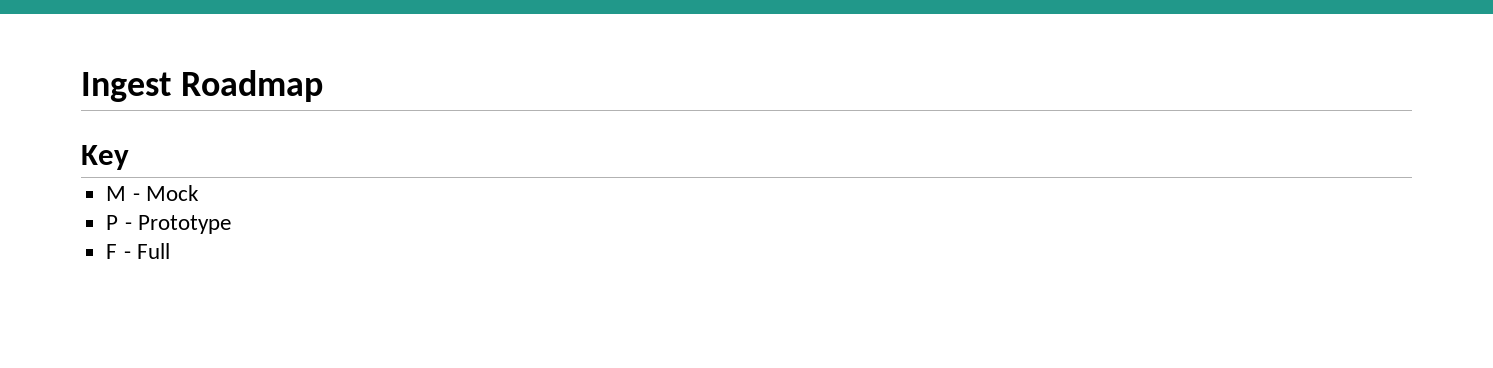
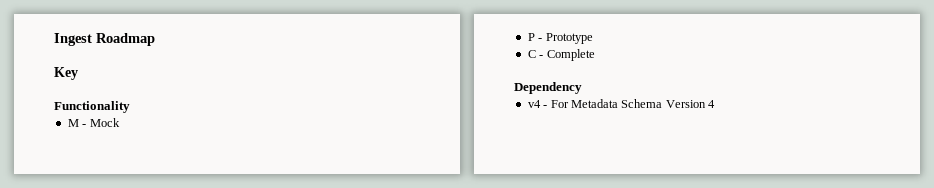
+ Functionality
- F - Full
+ C - Complete
+ Dependency
+ v4 - For Metadata Schema Version 4

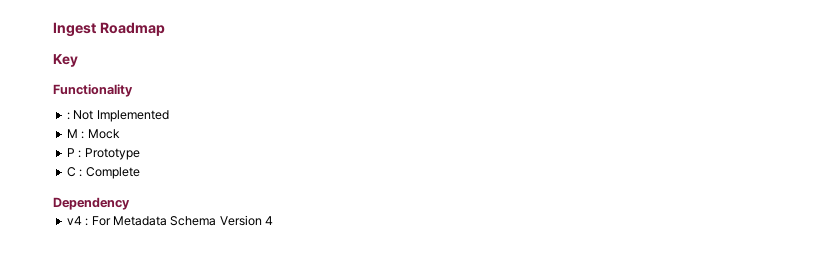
+ : Not Implemented
- M - Mock
+ M : Mock
- P - Prototype
+ P : Prototype
- C - Complete
+ C : Complete
- v4 - For Metadata Schema Version 4
+ v4 : For Metadata Schema Version 4

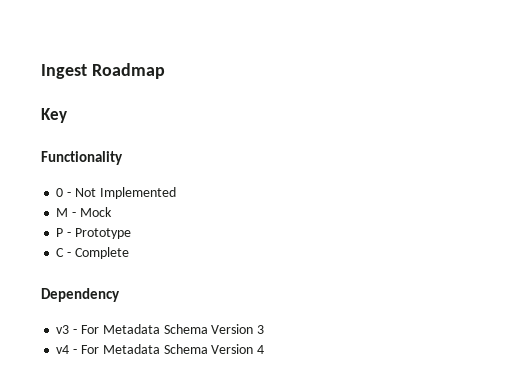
- : Not Implemented
+ 0 - Not Implemented
- M : Mock
+ M - Mock
- P : Prototype
+ P - Prototype
- C : Complete
+ C - Complete
+ v3 - For Metadata Schema Version 3
- v4 : For Metadata Schema Version 4
+ v4 - For Metadata Schema Version 4

